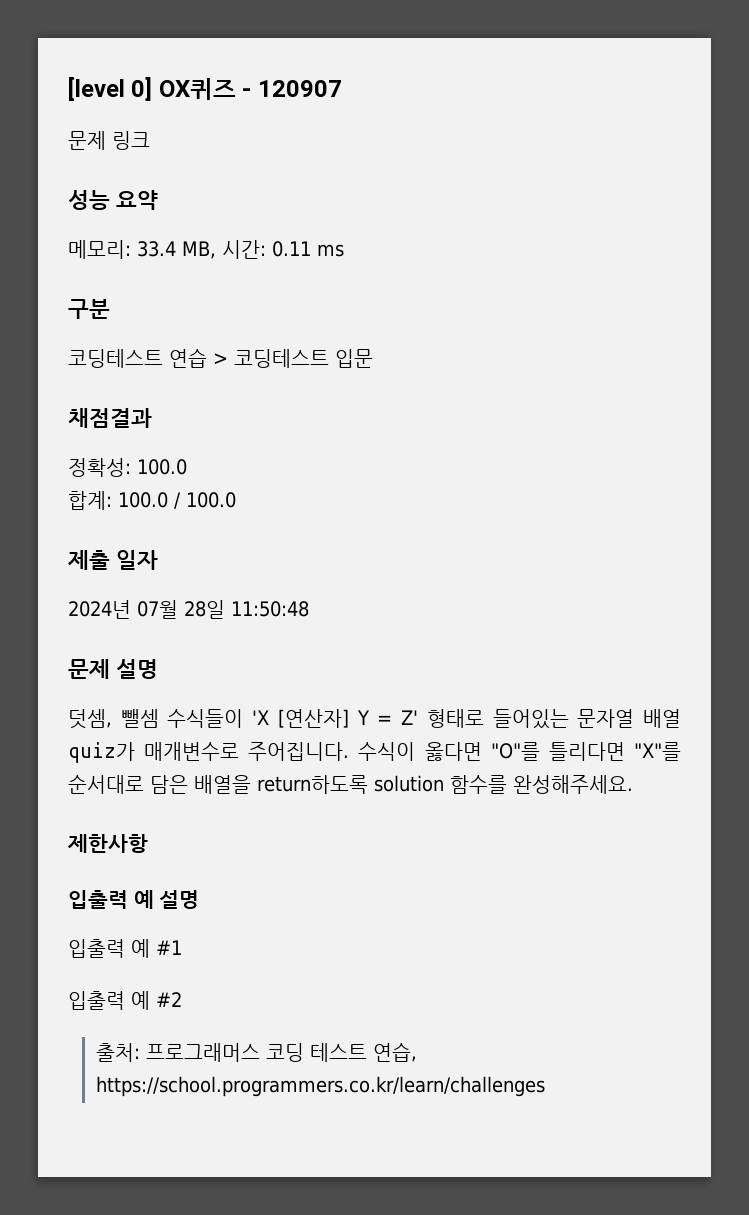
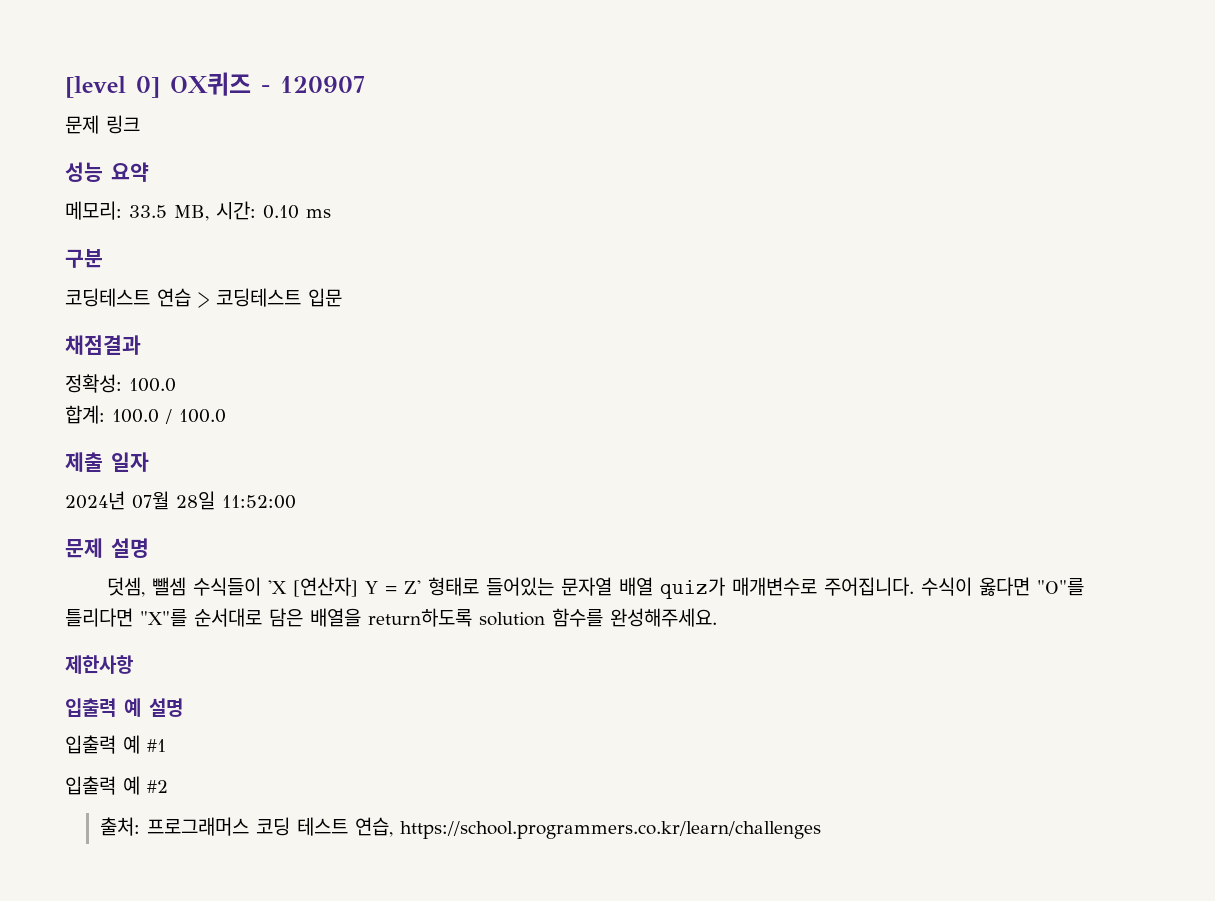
- 메모리: 33.4 MB, 시간: 0.11 ms
+ 메모리: 33.5 MB, 시간: 0.10 ms
- 2024년 07월 28일 11:50:48
+ 2024년 07월 28일 11:52:00

